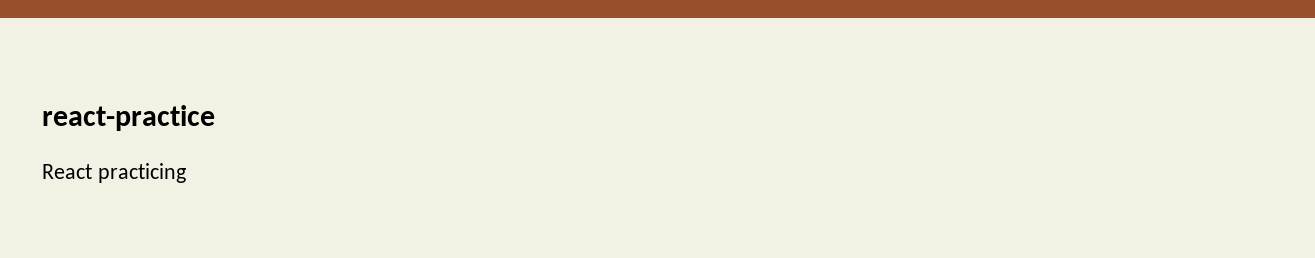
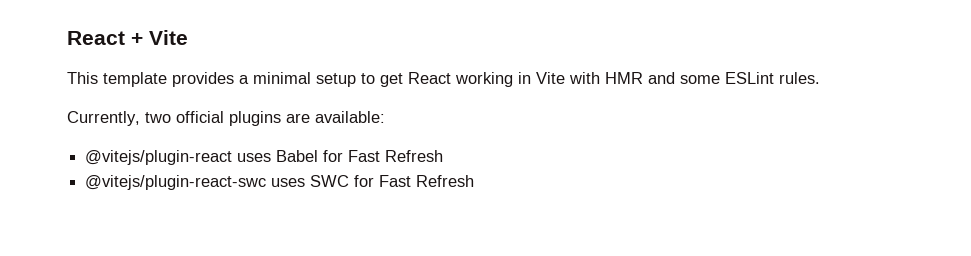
- react-practice
- React practicing
+ React + Vite
+ This template provides a minimal setup to get React working in Vite with HMR and some ESLint rules.
+ Currently, two official plugins are available:
+ @vitejs/plugin-react uses Babel for Fast Refresh
+ @vitejs/plugin-react-swc uses SWC for Fast Refresh

